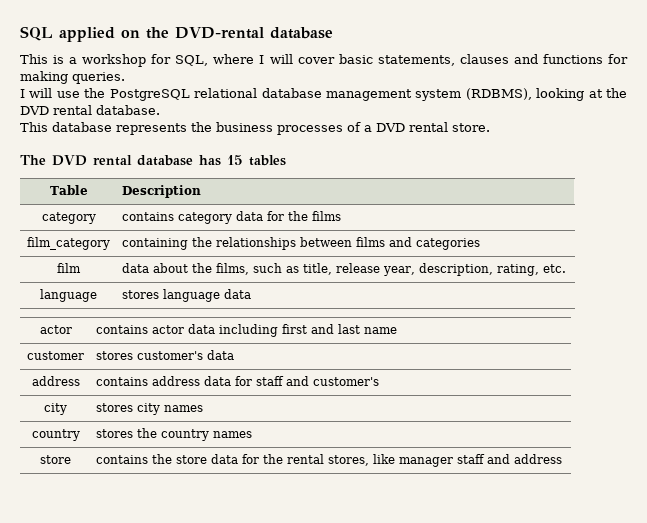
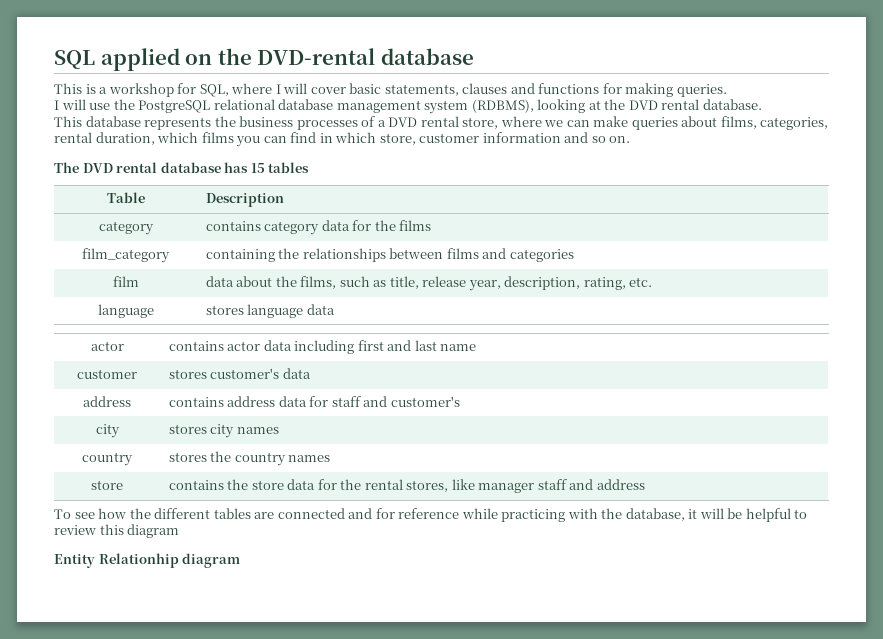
- This database represents the business processes of a DVD rental store.
+ This database represents the business processes of a DVD rental store, where we can make queries about films, categories, rental duration, which films you can find in which store, customer information and so on.
+ To see how the different tables are connected and for reference while practicing with the database, it will be helpful to review this diagram
+ Entity Relationhip diagram

